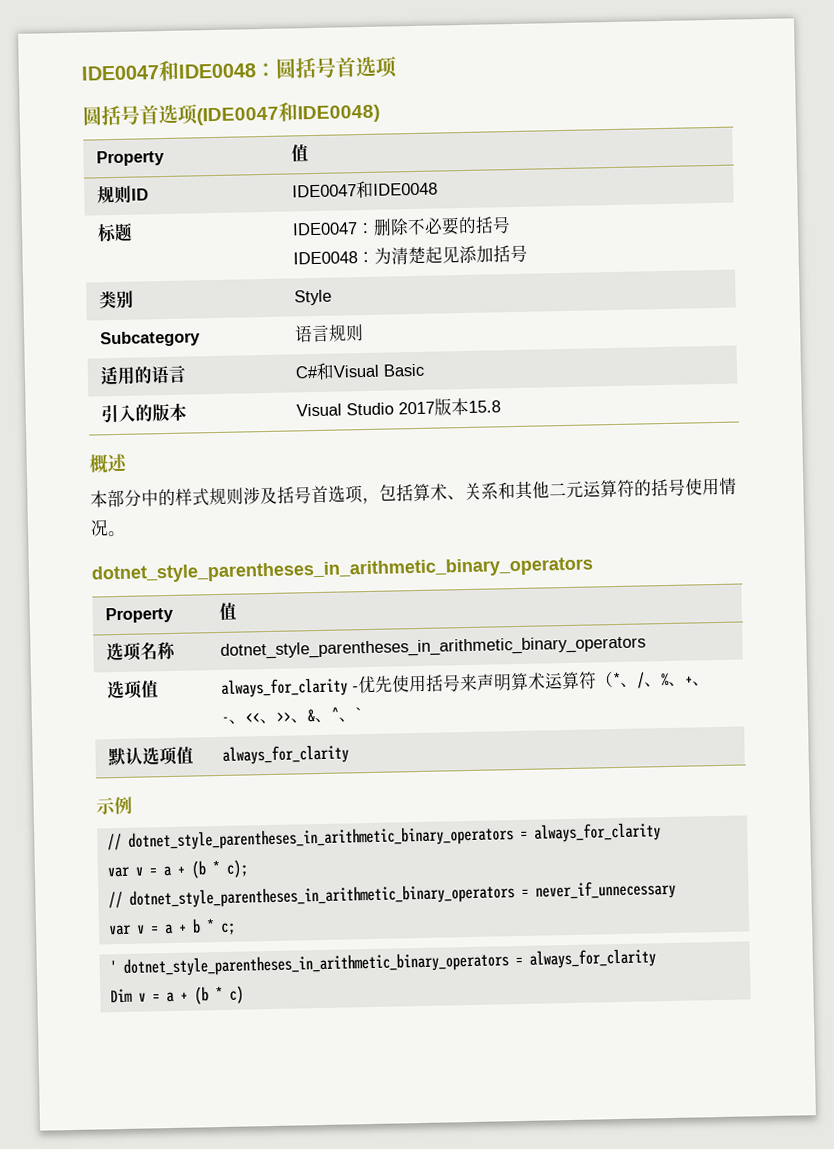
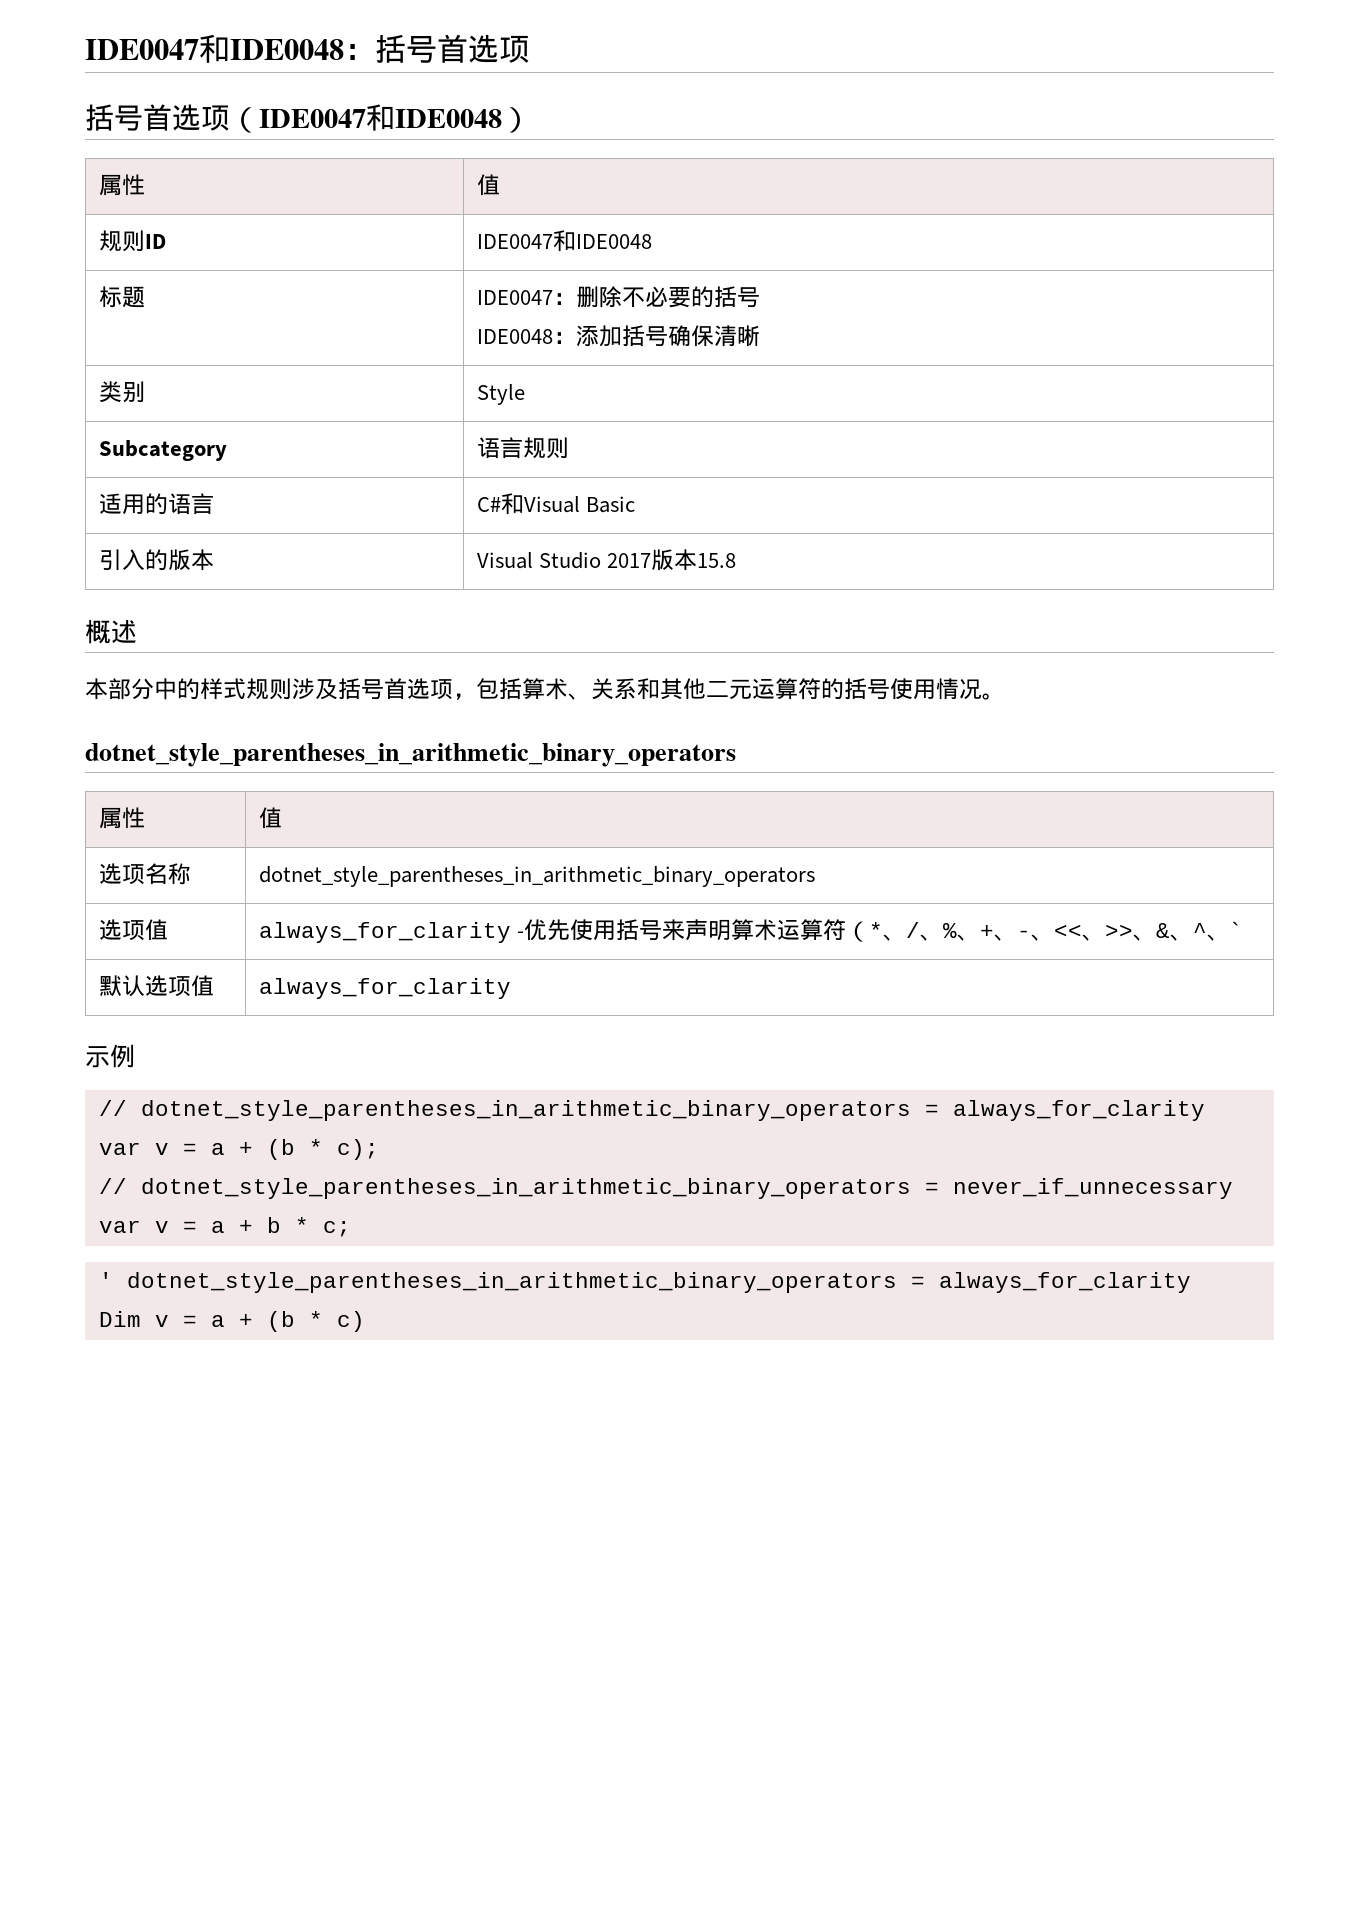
- IDE0047和IDE0048：圆括号首选项
+ IDE0047和IDE0048：括号首选项
- 圆括号首选项(IDE0047和IDE0048)
- Property | 值
+ 括号首选项（IDE0047和IDE0048）
+ 属性 | 值
  标题 | IDE0047：删除不必要的括号
- IDE0048：为清楚起见添加括号
+ IDE0048：添加括号确保清晰
  本部分中的样式规则涉及括号首选项，包括算术、关系和其他二元运算符的括号使用情况。
  dotnet_style_parentheses_in_arithmetic_binary_operators
- Property | 值
+ 属性 | 值

